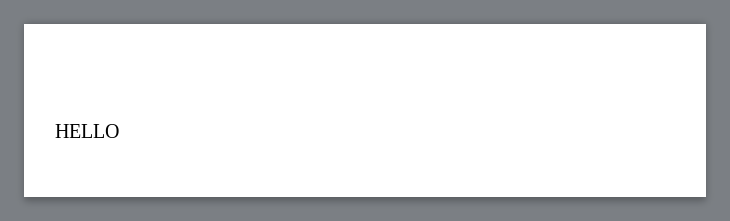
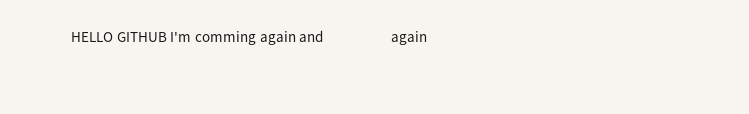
- HELLO
+ HELLO GITHUB I'm comming again and again

